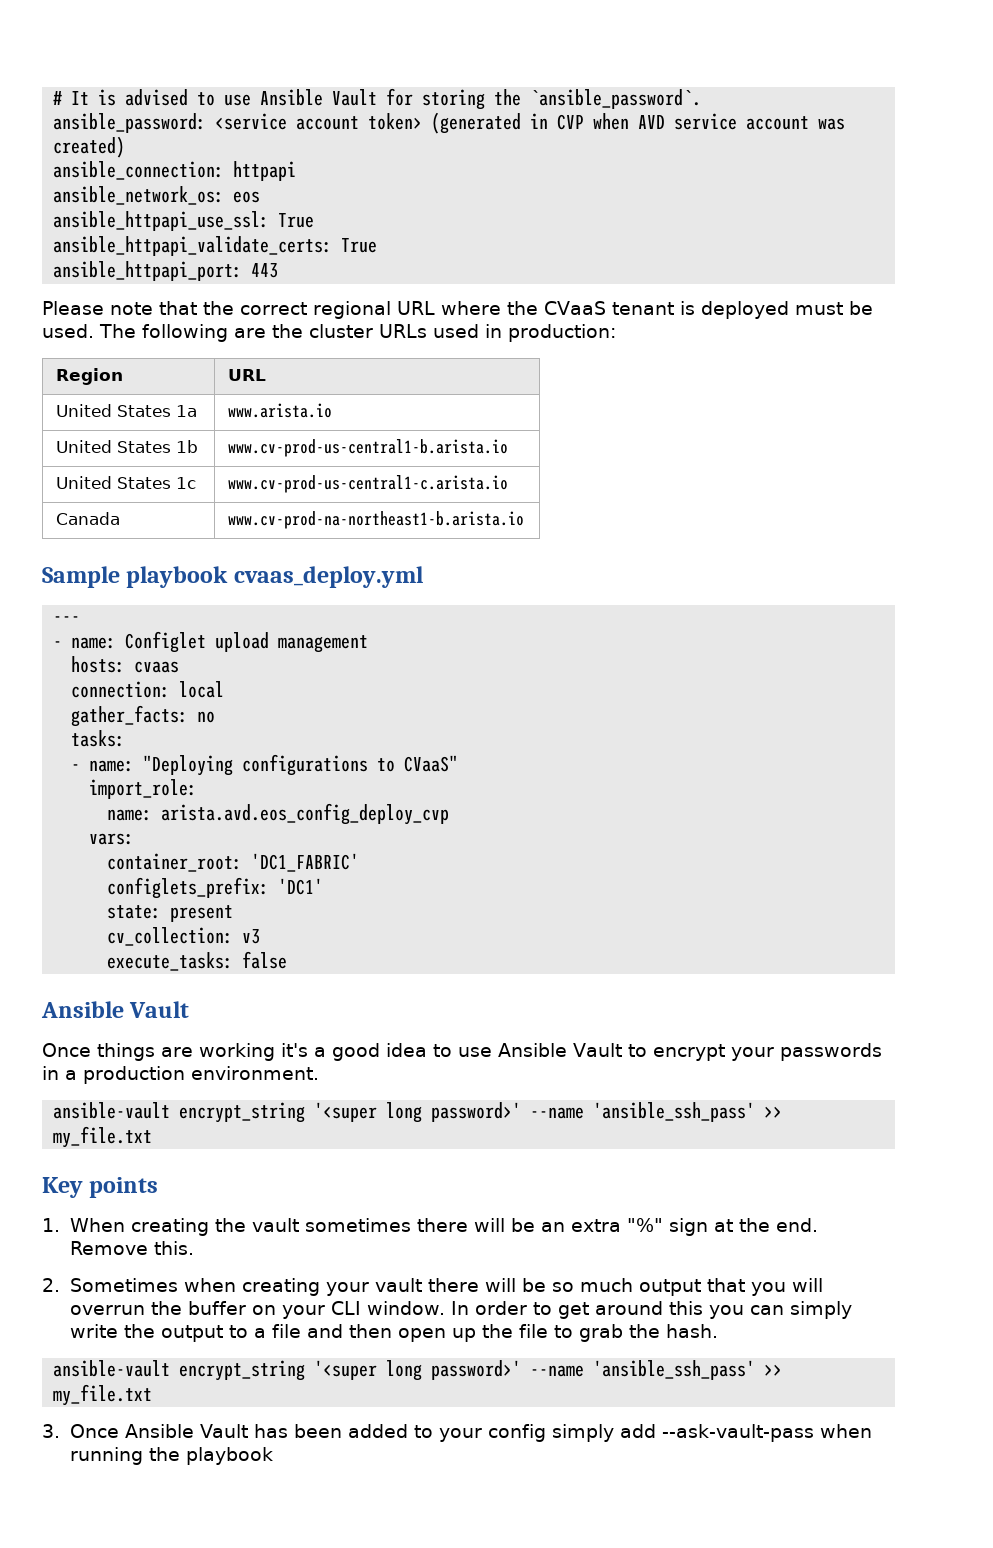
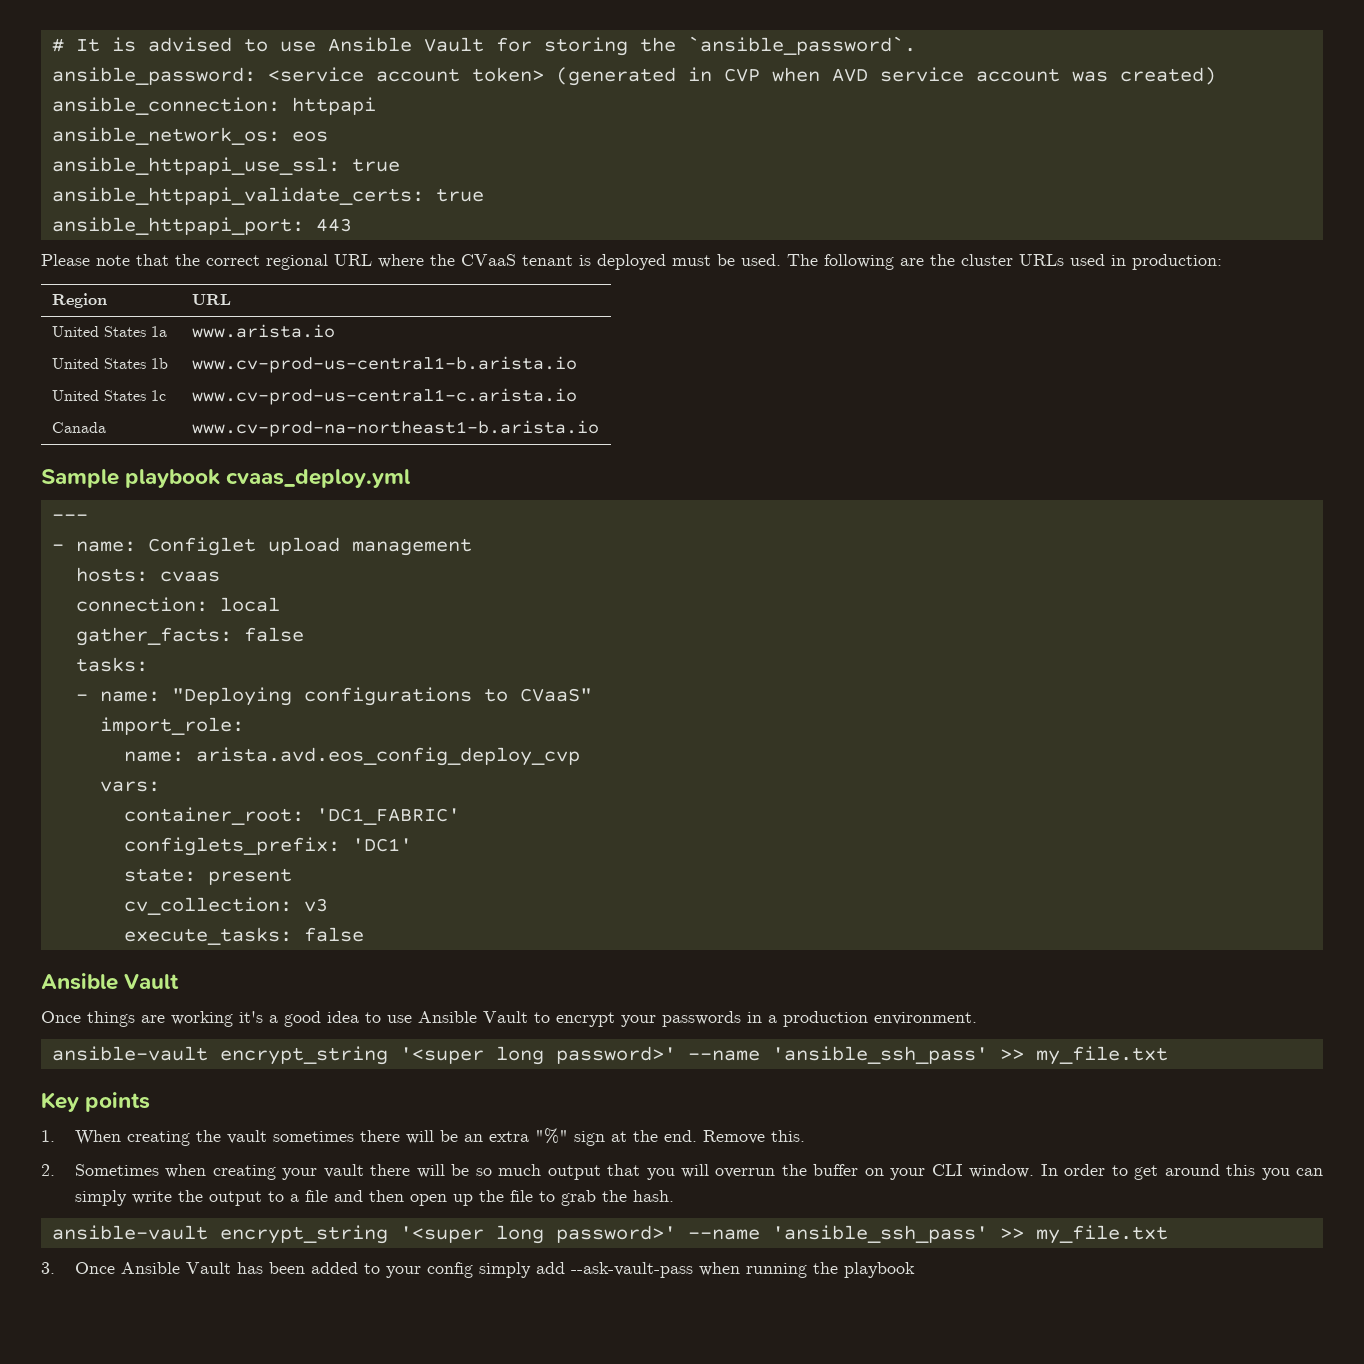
- ansible_httpapi_use_ssl: True
+ ansible_httpapi_use_ssl: true
- ansible_httpapi_validate_certs: True
+ ansible_httpapi_validate_certs: true
- gather_facts: no
+ gather_facts: false

